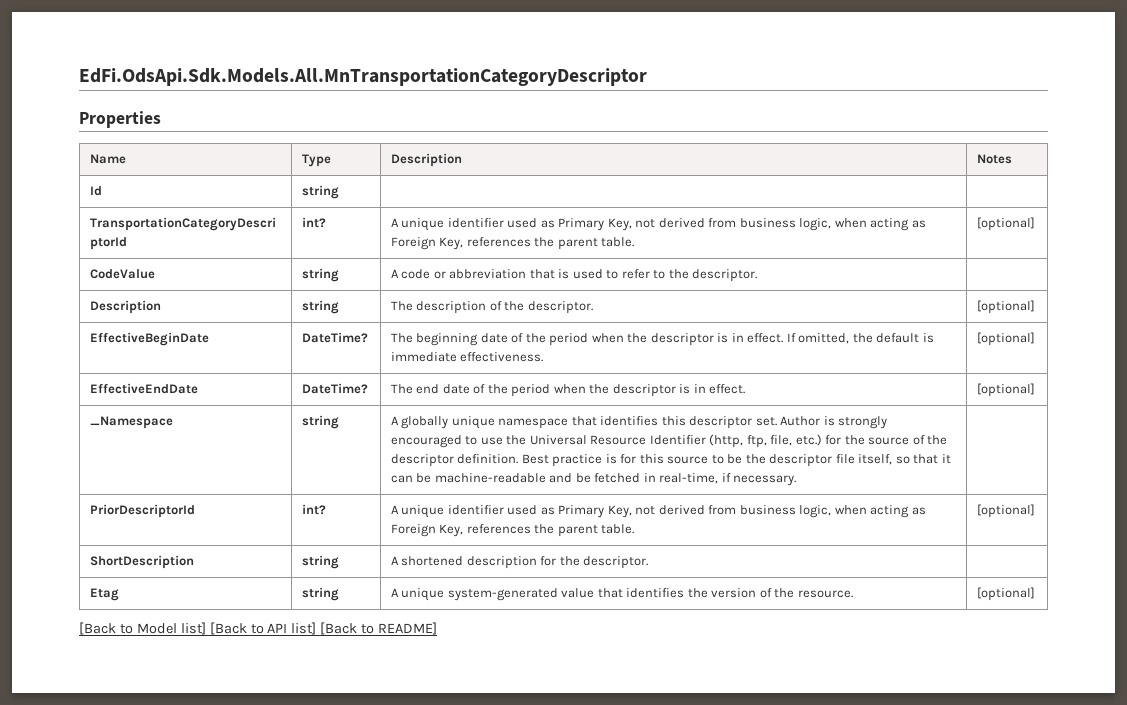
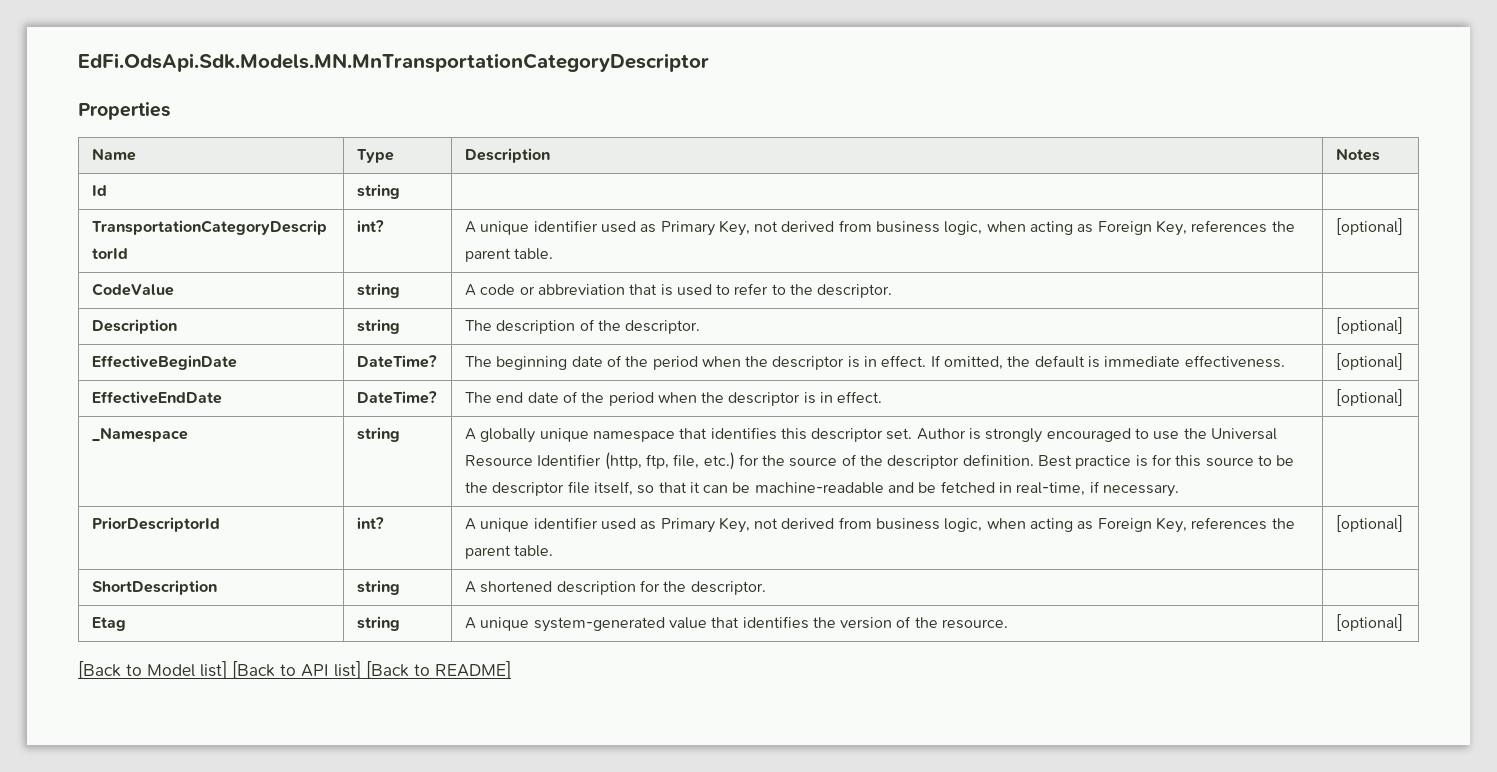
- EdFi.OdsApi.Sdk.Models.All.MnTransportationCategoryDescriptor
+ EdFi.OdsApi.Sdk.Models.MN.MnTransportationCategoryDescriptor

